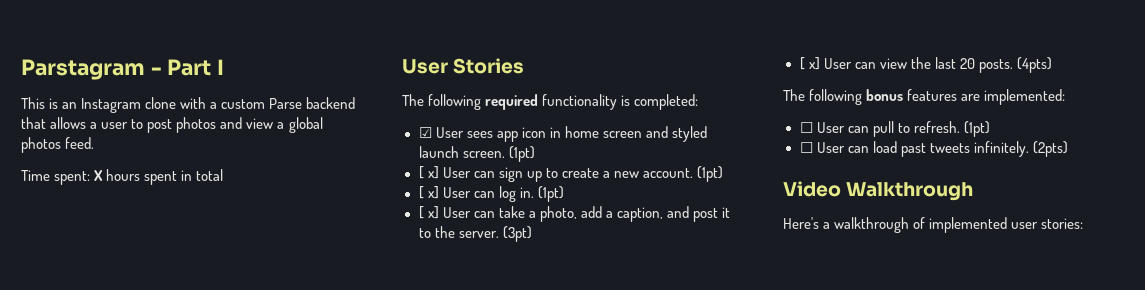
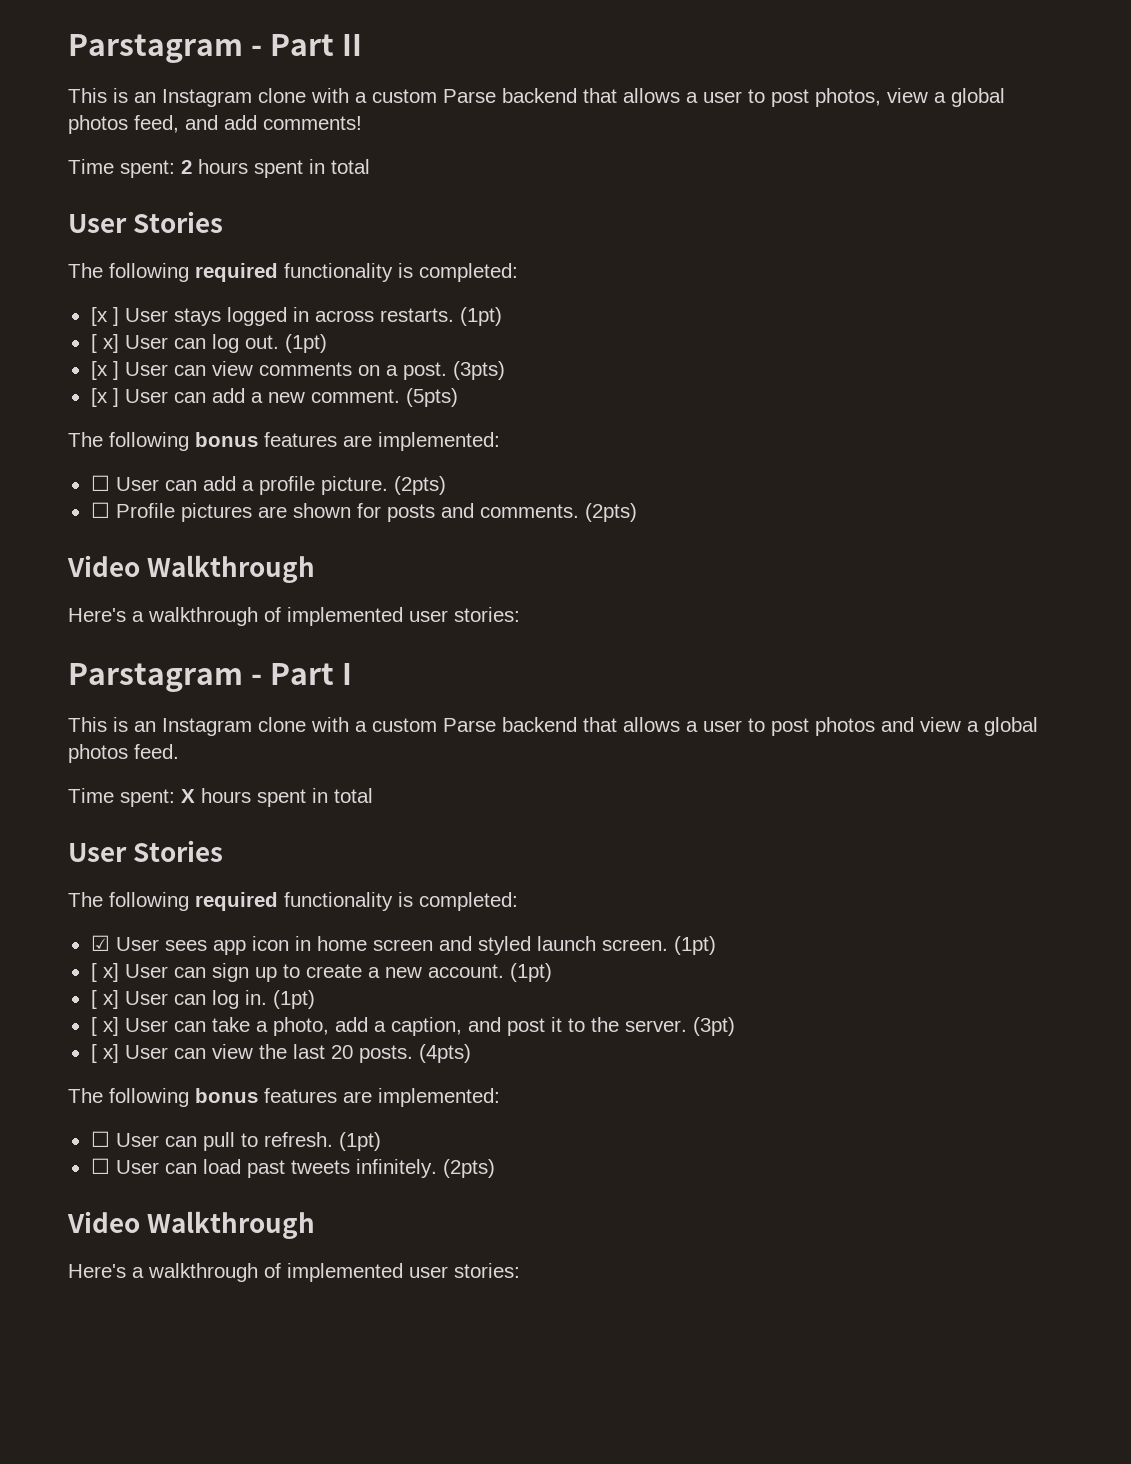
+ Parstagram - Part II
+ This is an Instagram clone with a custom Parse backend that allows a user to post photos, view a global photos feed, and add comments!
+ Time spent: 2 hours spent in total
+ User Stories
+ The following required functionality is completed:
+ [x ] User stays logged in across restarts. (1pt)
+ [ x] User can log out. (1pt)
+ [x ] User can view comments on a post. (3pts)
+ [x ] User can add a new comment. (5pts)
+ The following bonus features are implemented:
+ ☐ User can add a profile picture. (2pts)
+ ☐ Profile pictures are shown for posts and comments. (2pts)
+ Video Walkthrough
+ Here's a walkthrough of implemented user stories:

